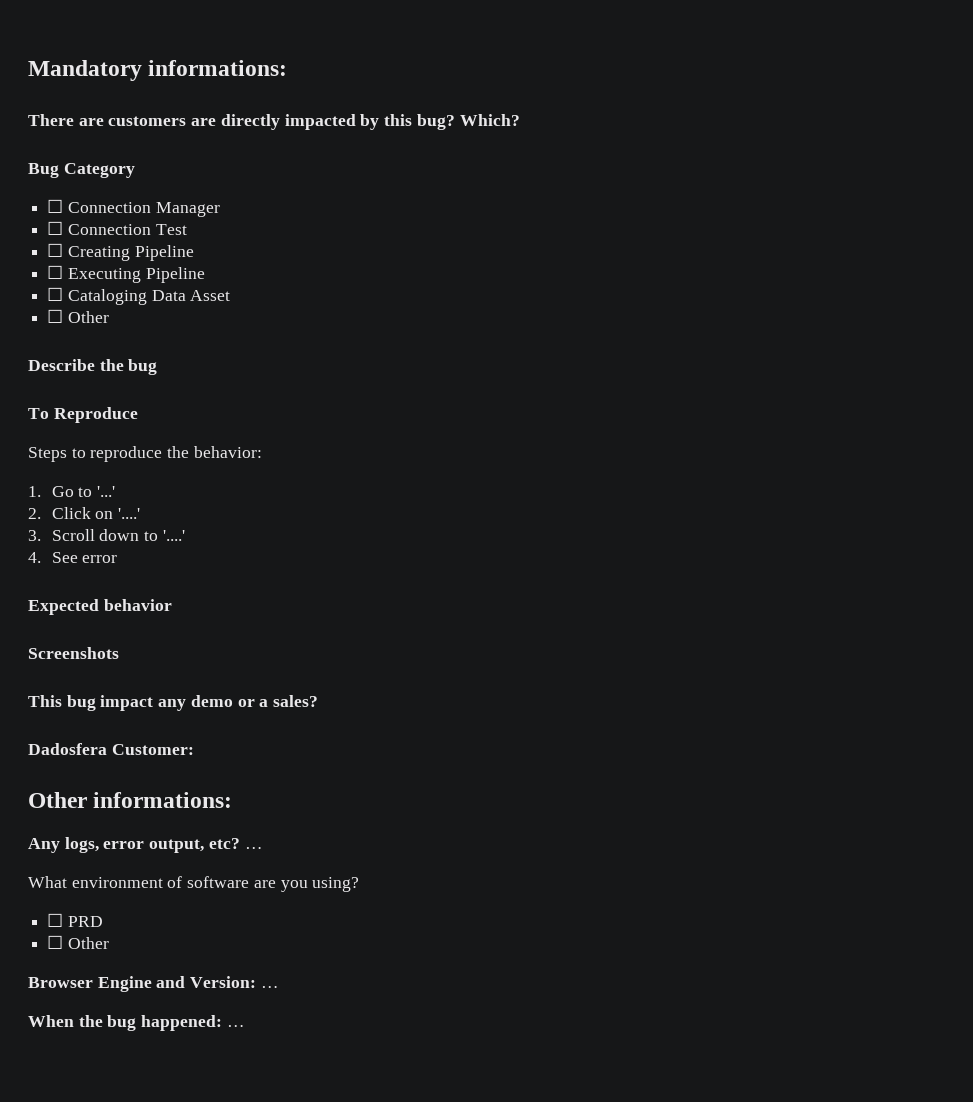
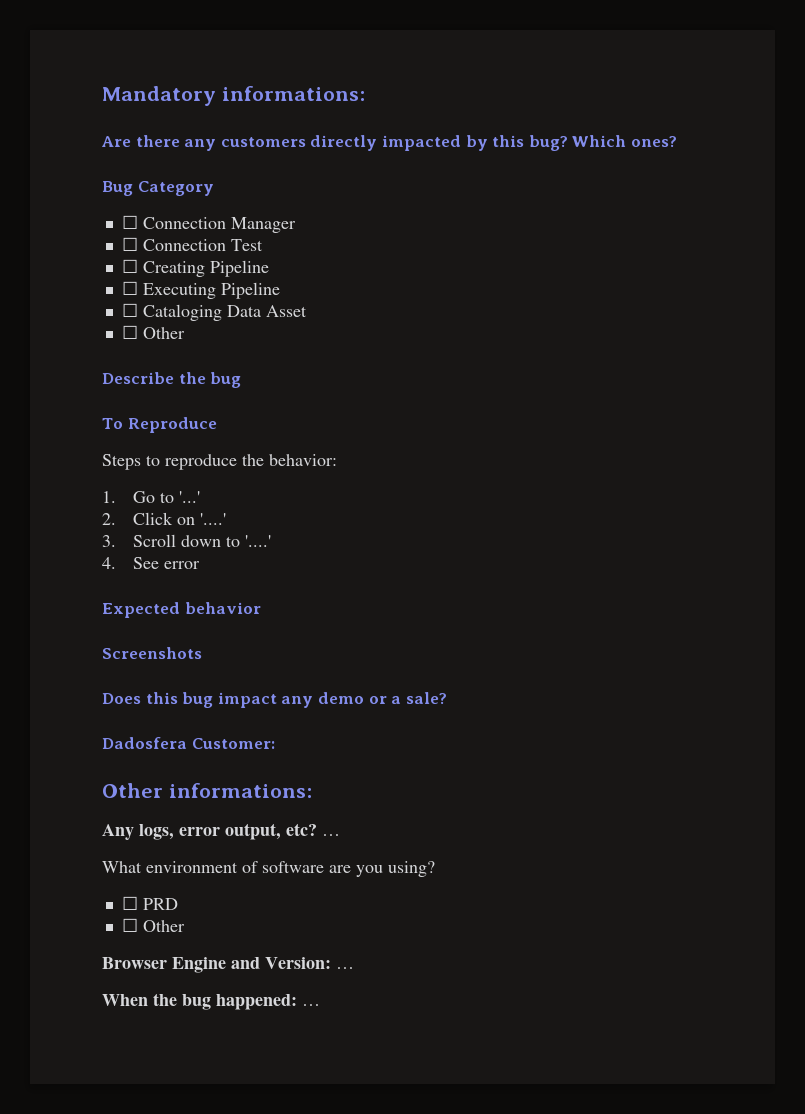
- There are customers are directly impacted by this bug?
+ Are there any customers directly impacted by this bug?
- Which?
+ Which ones?
- This bug impact any demo or a sales?
+ Does this bug impact any demo or a sale?

